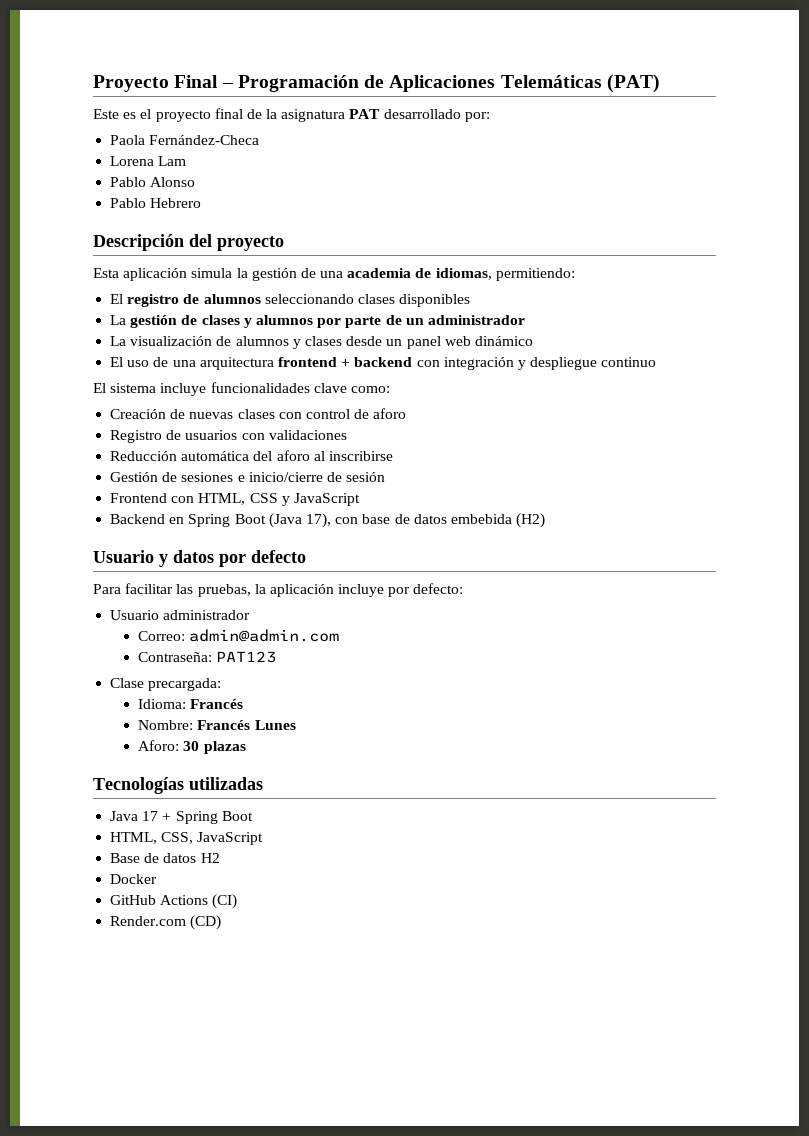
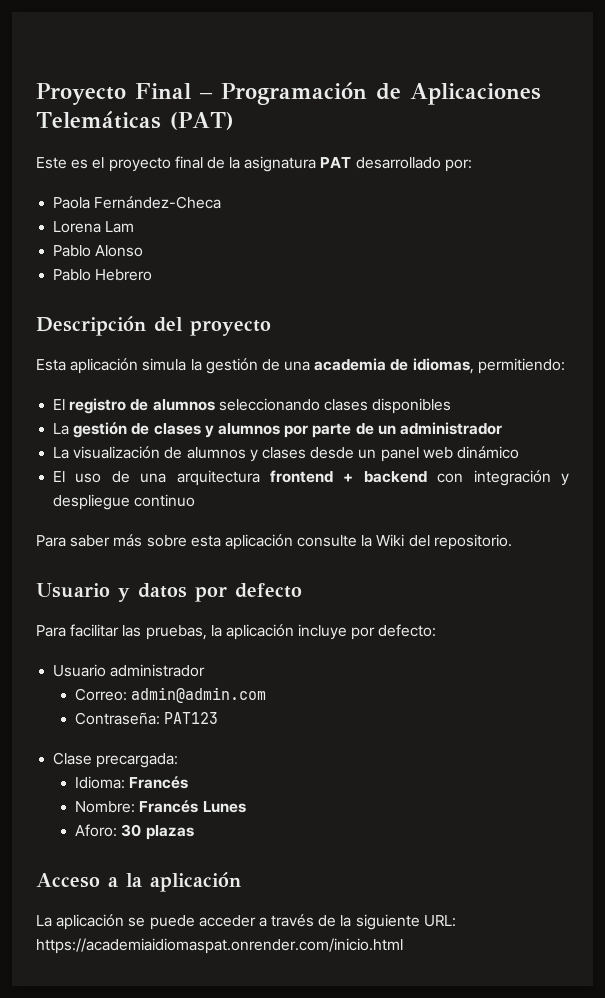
- El sistema incluye funcionalidades clave como:
- Creación de nuevas clases con control de aforo
- Registro de usuarios con validaciones
- Reducción automática del aforo al inscribirse
- Gestión de sesiones e inicio/cierre de sesión
- Frontend con HTML, CSS y JavaScript
- Backend en Spring Boot (Java 17), con base de datos embebida (H2)
+ Para saber más sobre esta aplicación consulte la Wiki del repositorio.
- Tecnologías utilizadas
- Java 17 + Spring Boot
- HTML, CSS, JavaScript
- Base de datos H2
- Docker
- GitHub Actions (CI)
- Render.com (CD)
+ Acceso a la aplicación
+ La aplicación se puede acceder a través de la siguiente URL: https://academiaidiomaspat.onrender.com/inicio.html

